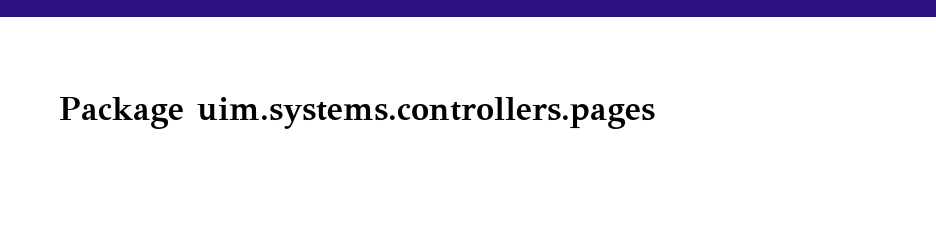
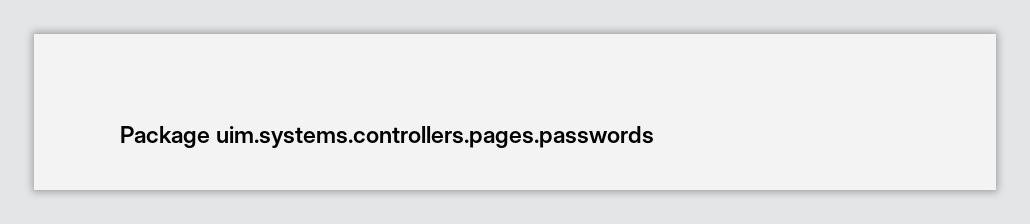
- Package uim.systems.controllers.pages
+ Package uim.systems.controllers.pages.passwords

